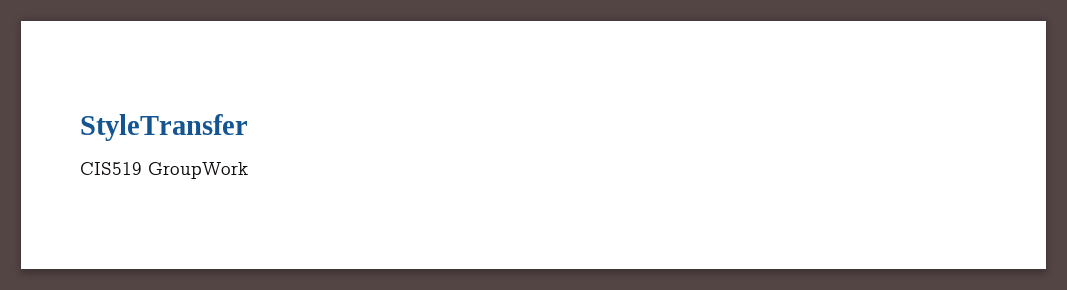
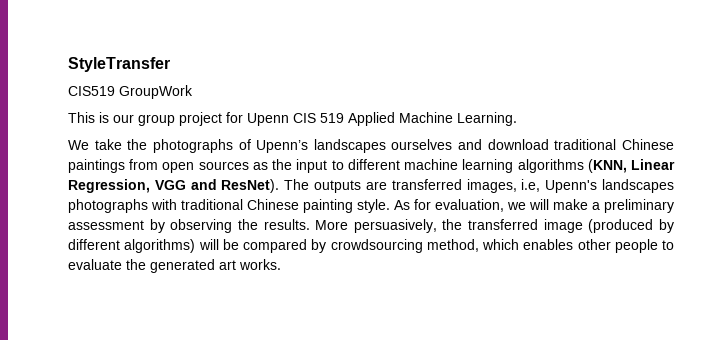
+ This is our group project for Upenn CIS 519 Applied Machine Learning.
+ We take the photographs of Upenn’s landscapes ourselves and download traditional Chinese paintings from open sources as the input to different machine learning algorithms (KNN, Linear Regression, VGG and ResNet). The outputs are transferred images, i.e, Upenn's landscapes photographs with traditional Chinese painting style. As for evaluation, we will make a preliminary assessment by observing the results. More persuasively, the transferred image (produced by different algorithms) will be compared by crowdsourcing method, which enables other people to evaluate the generated art works.

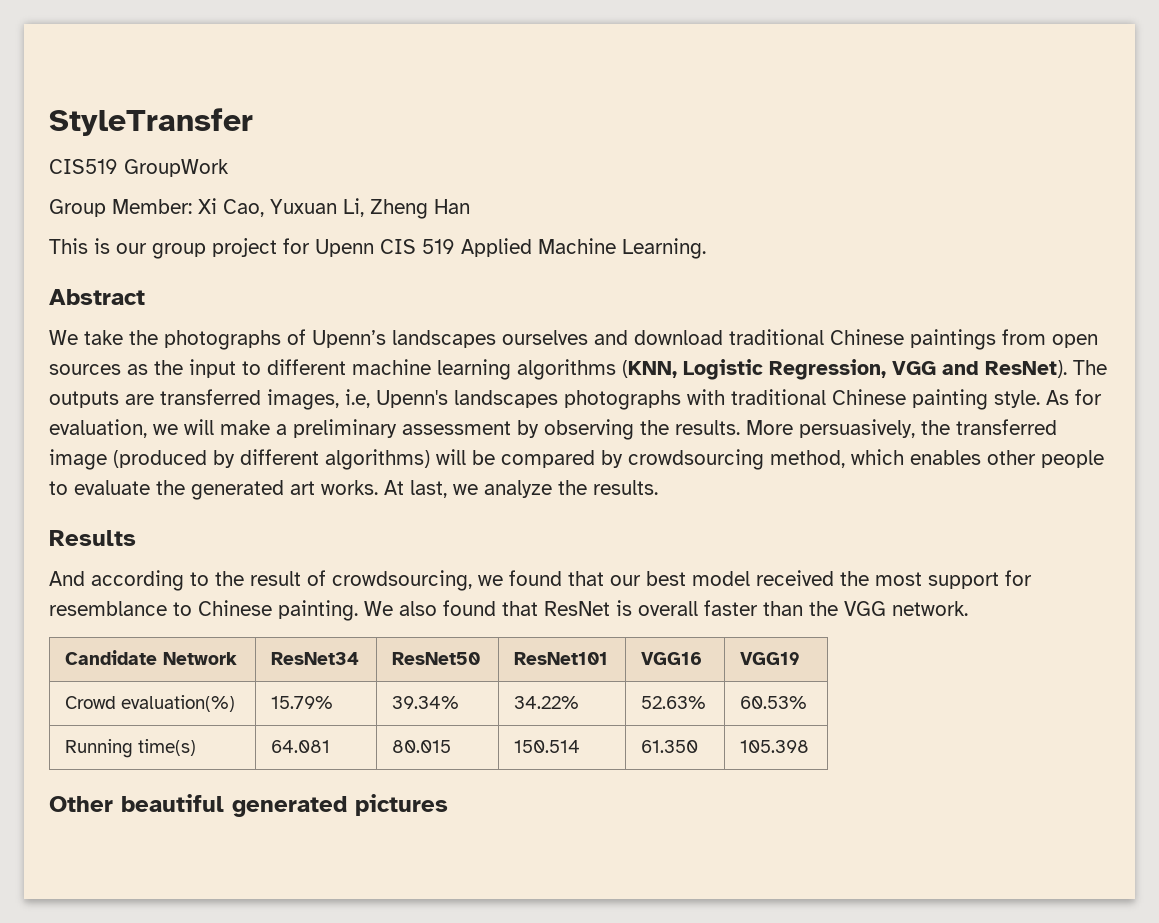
+ Group Member: Xi Cao, Yuxuan Li, Zheng Han
+ Abstract
- We take the photographs of Upenn’s landscapes ourselves and download traditional Chinese paintings from open sources as the input to different machine learning algorithms (KNN, Linear Regression, VGG and ResNet).
+ We take the photographs of Upenn’s landscapes ourselves and download traditional Chinese paintings from open sources as the input to different machine learning algorithms (KNN, Logistic Regression, VGG and ResNet).
+ At last, we analyze the results.
+ Results
+ And according to the result of crowdsourcing, we found that our best model received the most support for resemblance to Chinese painting. We also found that ResNet is overall faster than the VGG network.
+ Candidate Network | ResNet34 | ResNet50 | ResNet101 | VGG16 | VGG19
+ Crowd evaluation(%) | 15.79% | 39.34% | 34.22% | 52.63% | 60.53%
+ Running time(s) | 64.081 | 80.015 | 150.514 | 61.350 | 105.398
+ Other beautiful generated pictures

